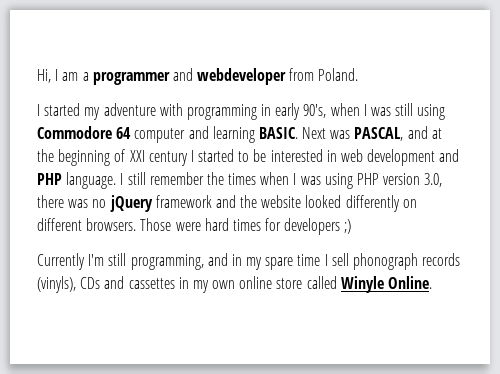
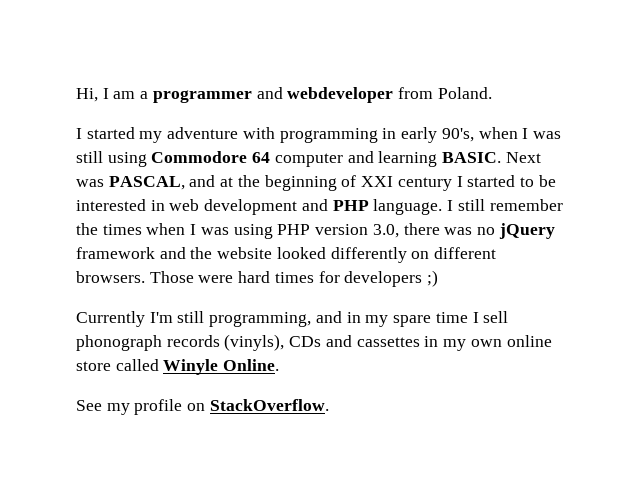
+ See my profile on StackOverflow.

